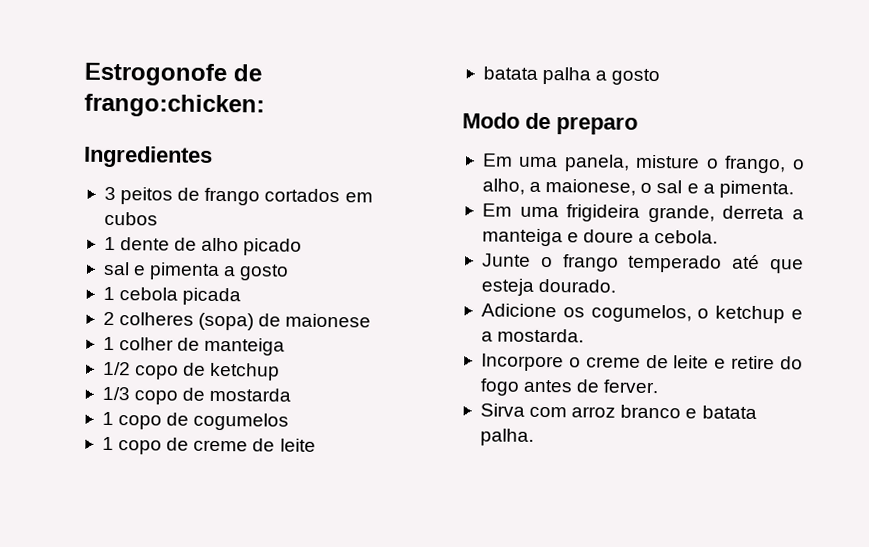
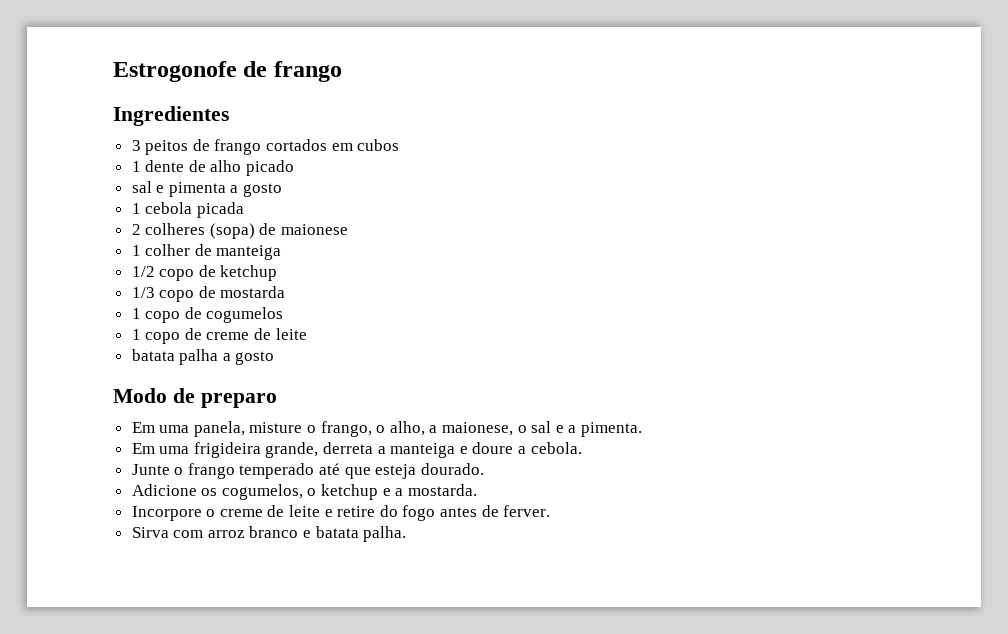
- Estrogonofe de frango:chicken:
+ Estrogonofe de frango

